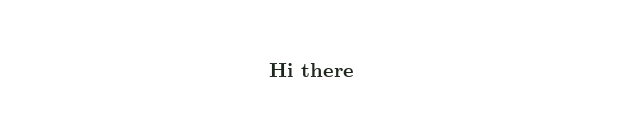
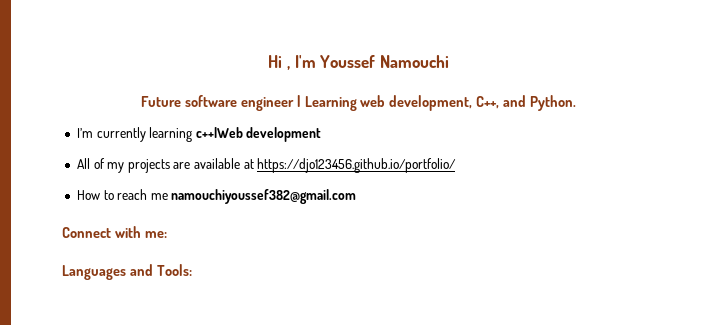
- Hi there
+ Hi , I'm Youssef Namouchi
+ Future software engineer | Learning web development, C++, and Python.
+ I’m currently learning c++|Web development
+ All of my projects are available at https://djo123456.github.io/portfolio/
+ How to reach me namouchiyoussef382@gmail.com
+ Connect with me:
+ Languages and Tools:

